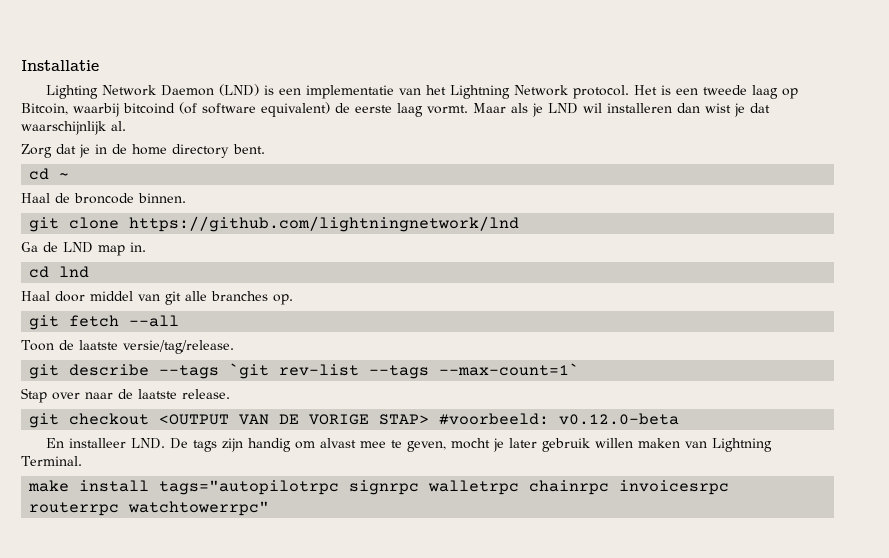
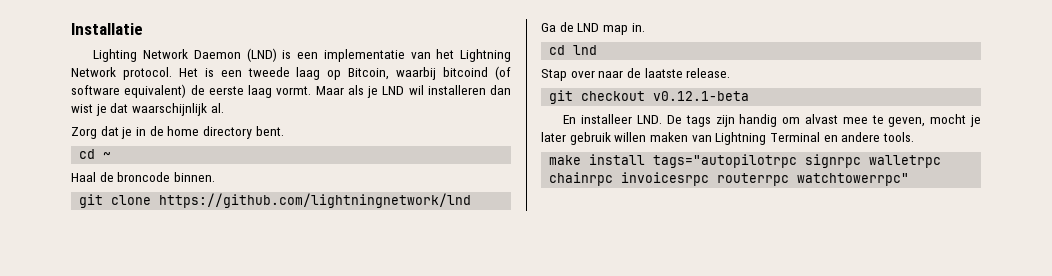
- Haal door middel van git alle branches op.
- git fetch --all
- Toon de laatste versie/tag/release.
- git describe --tags `git rev-list --tags --max-count=1`
- git checkout <OUTPUT VAN DE VORIGE STAP> #voorbeeld: v0.12.0-beta
+ git checkout v0.12.1-beta
- En installeer LND. De tags zijn handig om alvast mee te geven, mocht je later gebruik willen maken van Lightning Terminal.
+ En installeer LND. De tags zijn handig om alvast mee te geven, mocht je later gebruik willen maken van Lightning Terminal en andere tools.

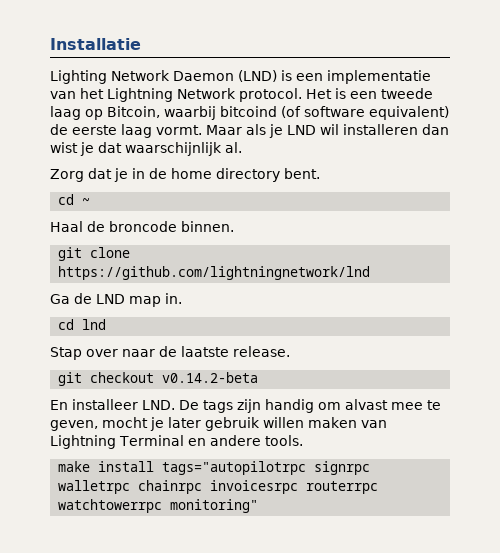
- git checkout v0.12.1-beta
+ git checkout v0.14.2-beta
- make install tags="autopilotrpc signrpc walletrpc chainrpc invoicesrpc routerrpc watchtowerrpc"
+ make install tags="autopilotrpc signrpc walletrpc chainrpc invoicesrpc routerrpc watchtowerrpc monitoring"

